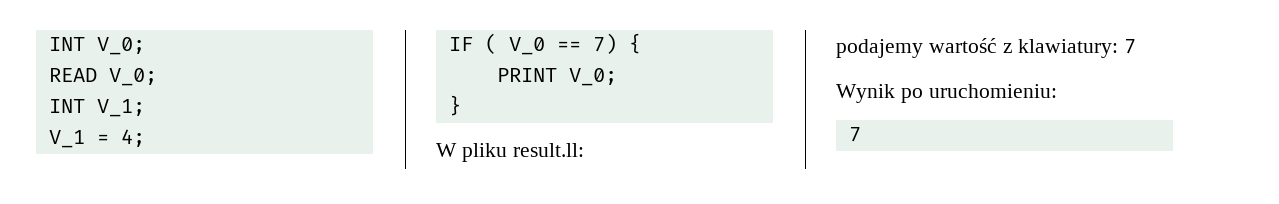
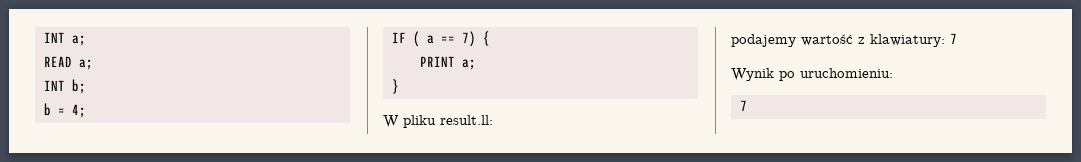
- INT V_0;
+ INT a;
- READ V_0;
- INT V_1;
- V_1 = 4;
+ READ a;
+ INT b;
+ b = 4;
- IF ( V_0 == 7) {
+ IF ( a == 7) {
- PRINT V_0;
+ PRINT a;

